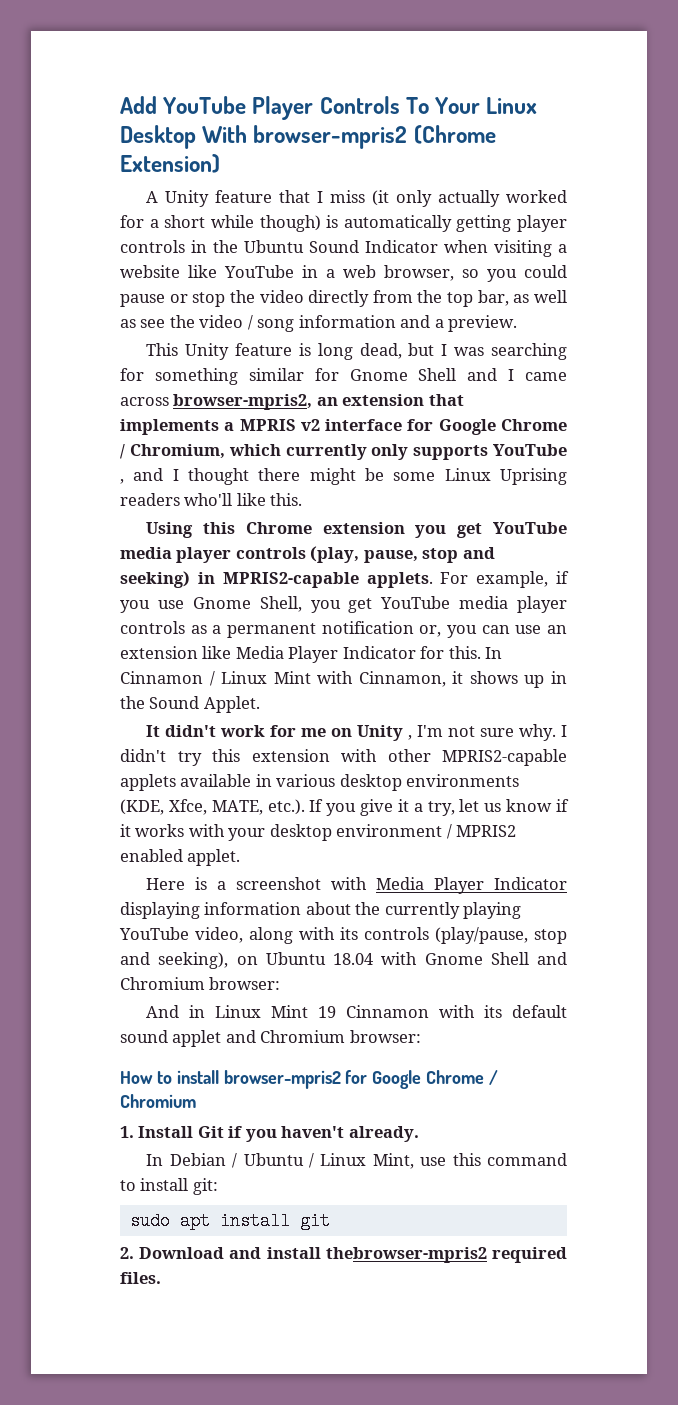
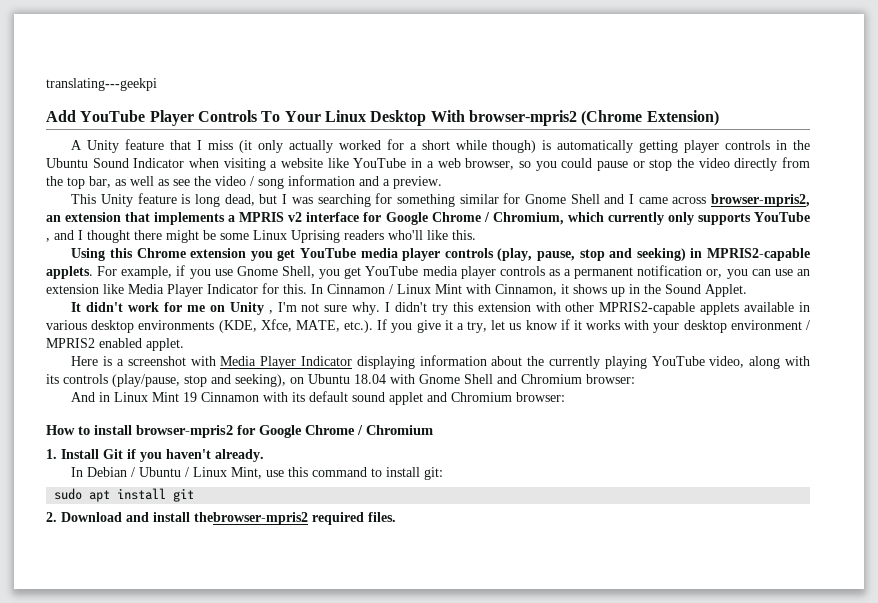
+ translating---geekpi

